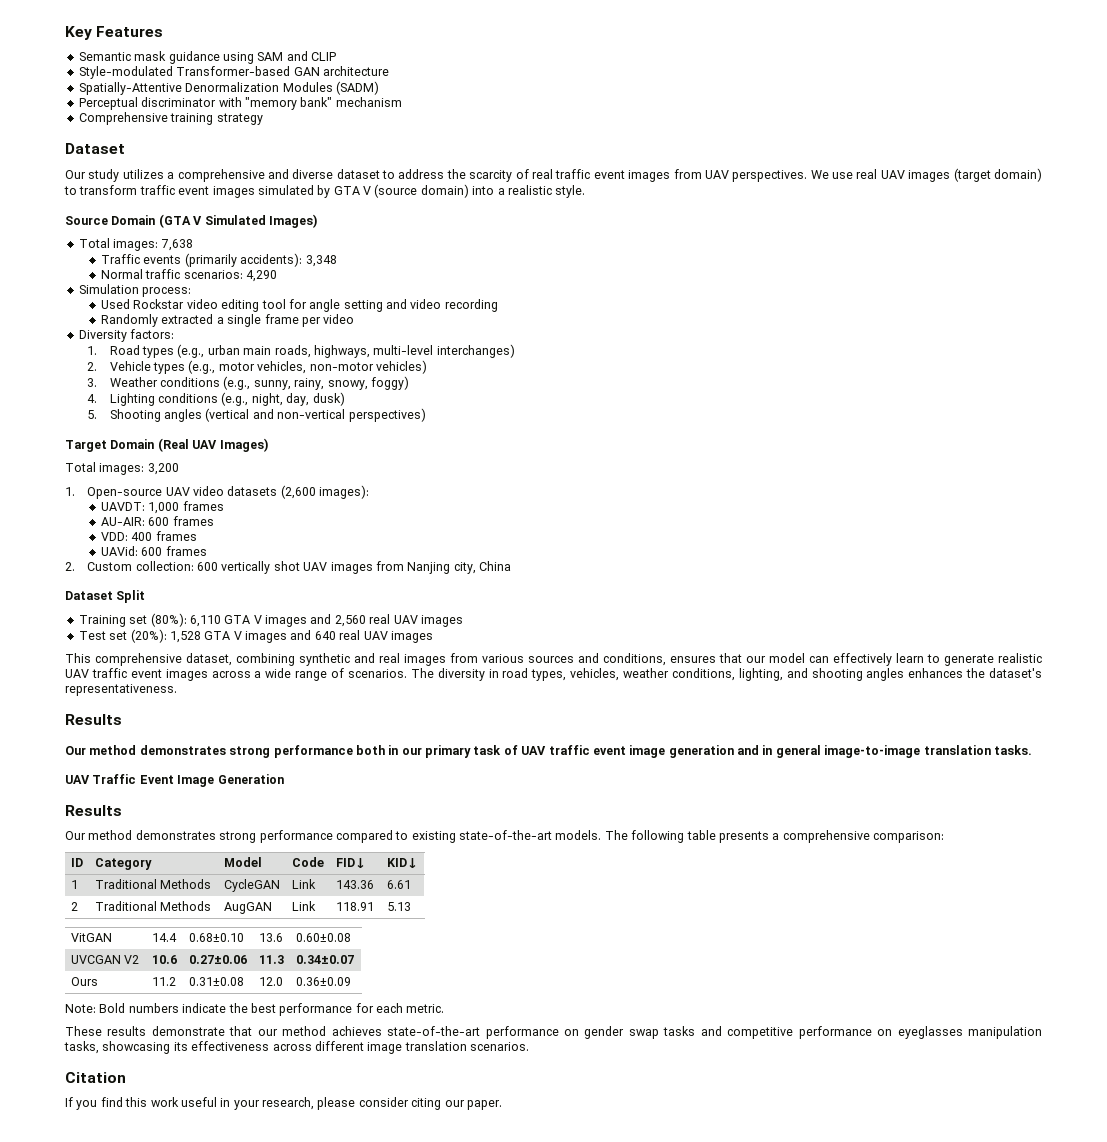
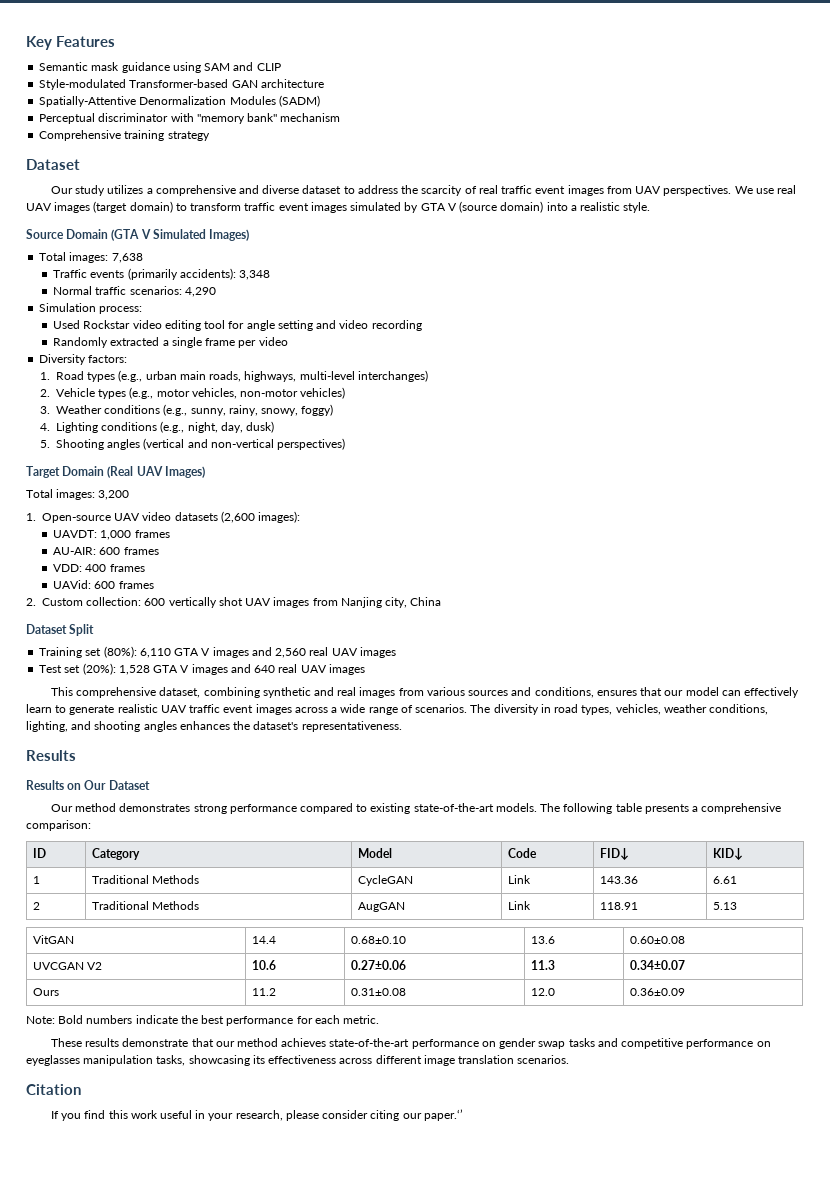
- Our method demonstrates strong performance both in our primary task of UAV traffic event image generation and in general image-to-image translation tasks.
- UAV Traffic Event Image Generation
- Results
+ Results on Our Dataset
- If you find this work useful in your research, please consider citing our paper.
+ If you find this work useful in your research, please consider citing our paper.‘’

